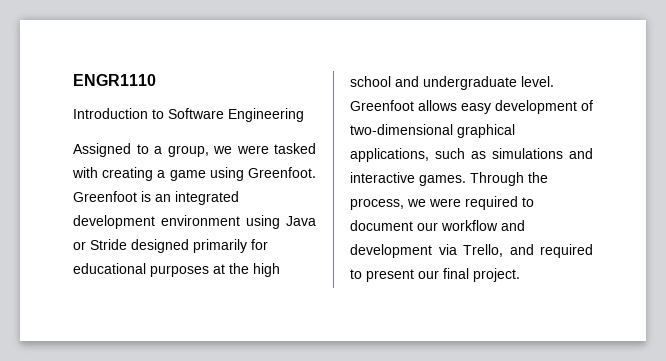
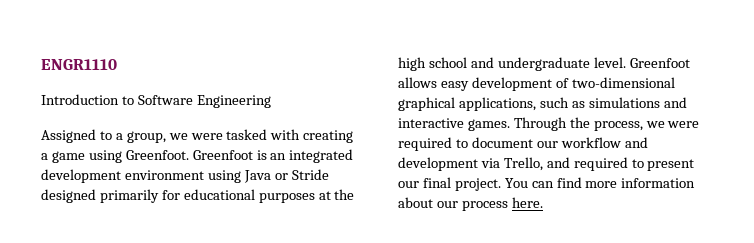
+ You can find more information about our process here.

